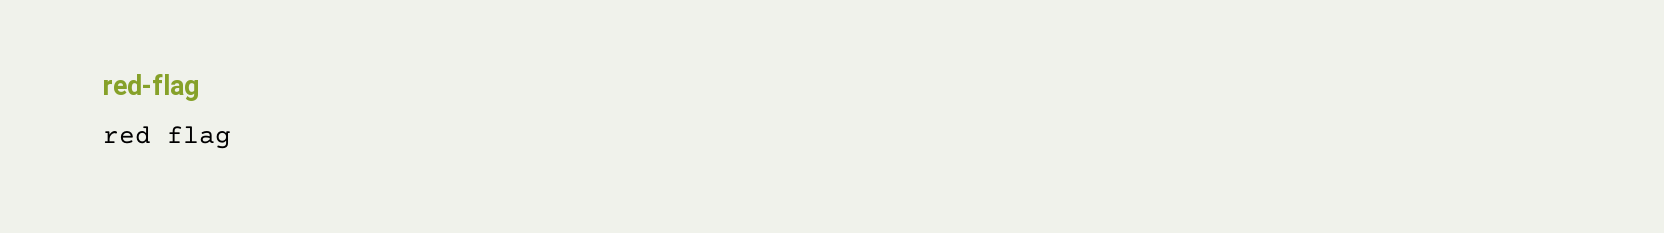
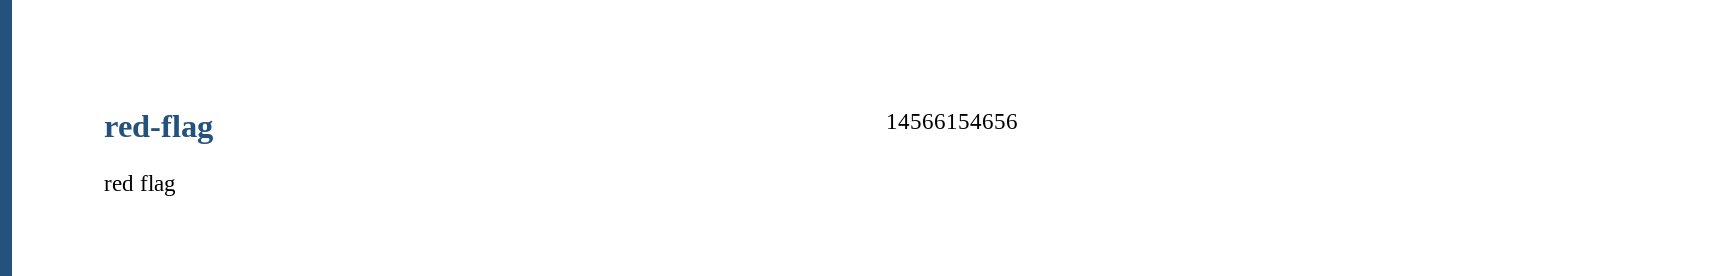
+ 14566154656

